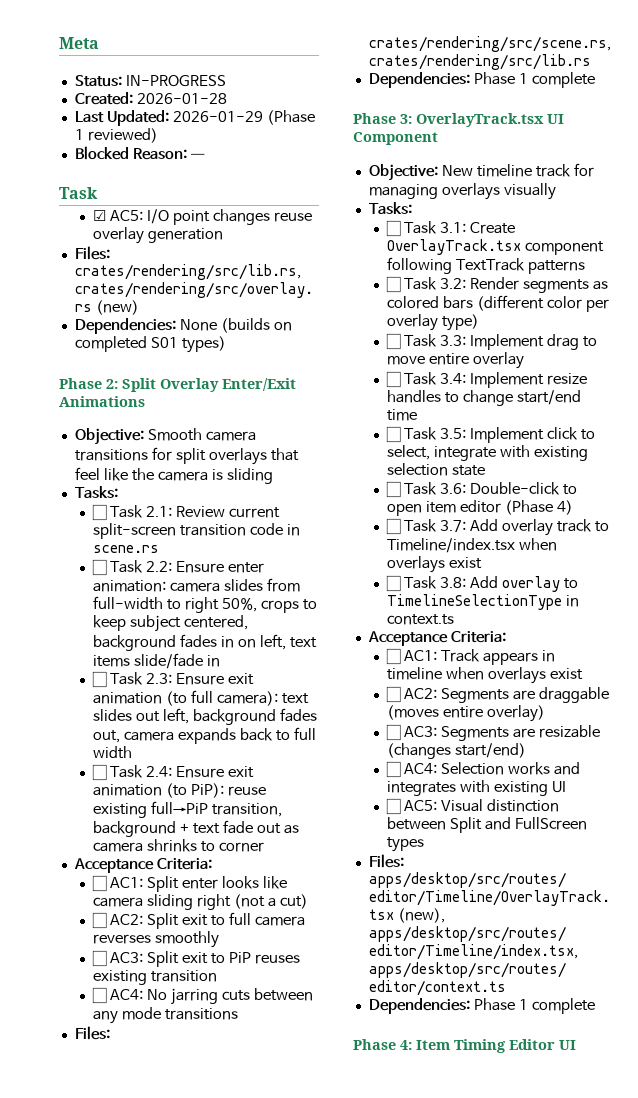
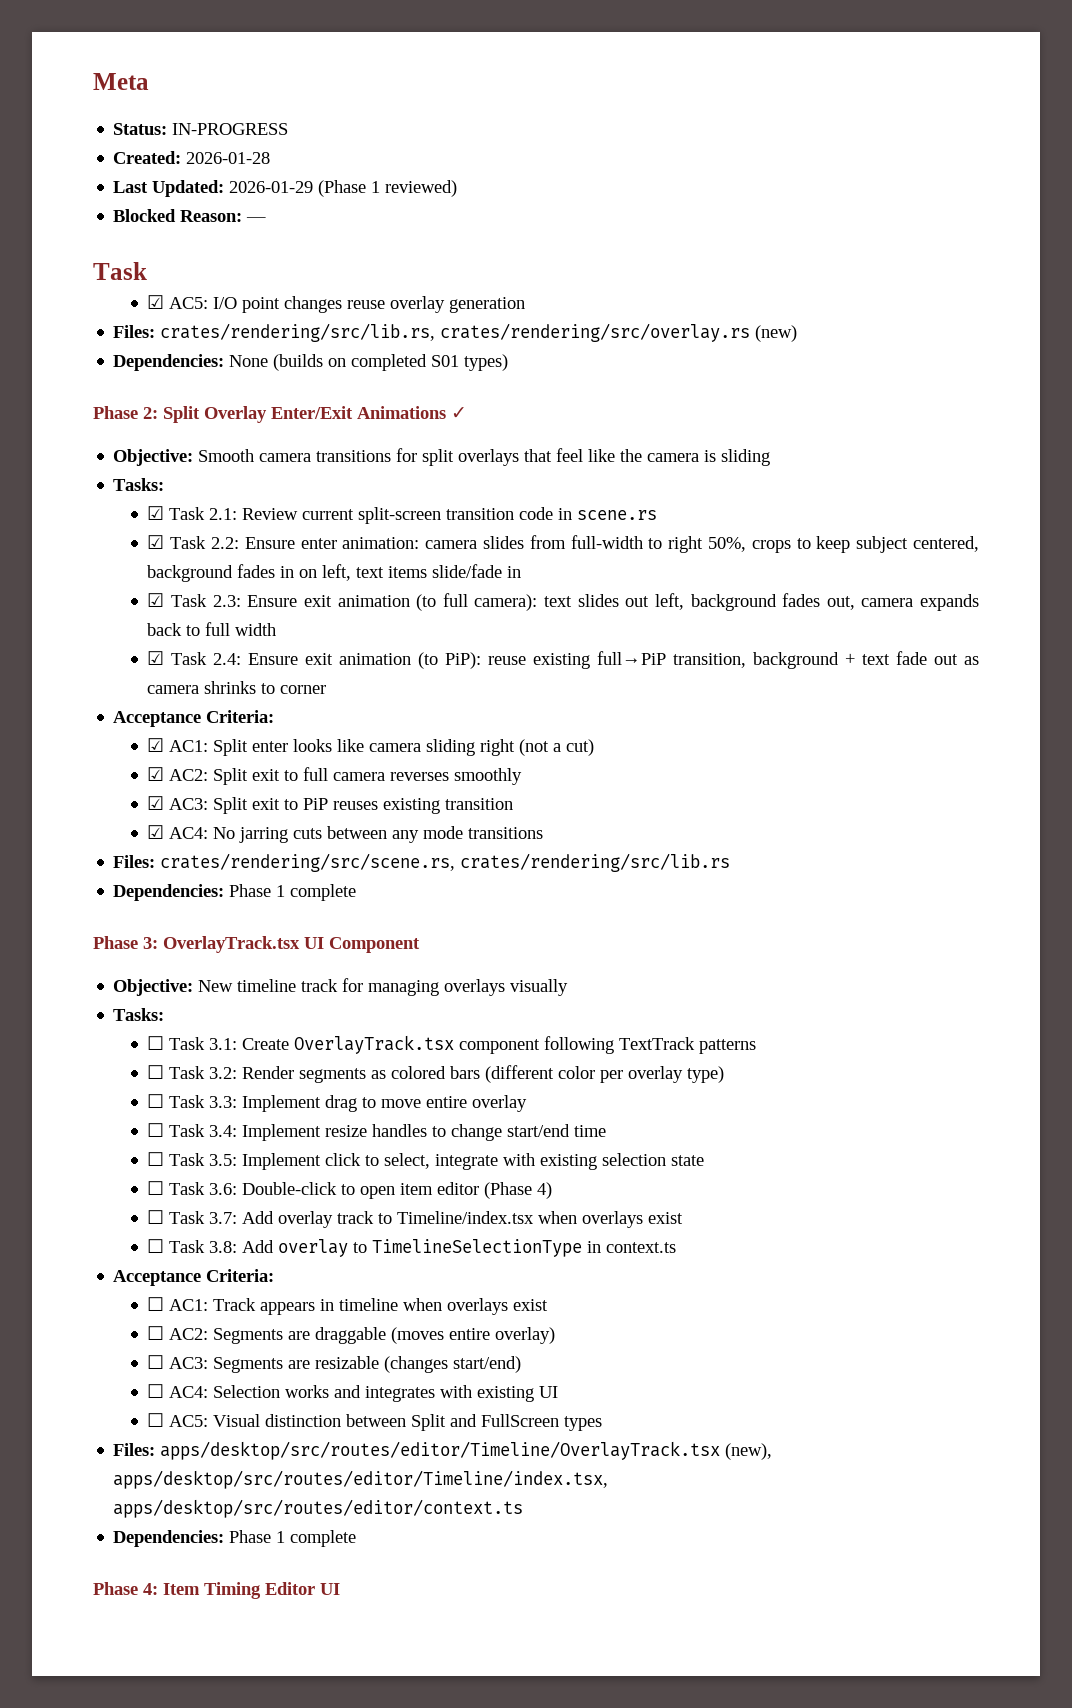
- Phase 2: Split Overlay Enter/Exit Animations
+ Phase 2: Split Overlay Enter/Exit Animations ✓
- ☐ Task 2.1: Review current split-screen transition code in scene.rs
+ ☑ Task 2.1: Review current split-screen transition code in scene.rs
- ☐ Task 2.2: Ensure enter animation: camera slides from full-width to right 50%, crops to keep subject centered, background fades in on left, text items slide/fade in
+ ☑ Task 2.2: Ensure enter animation: camera slides from full-width to right 50%, crops to keep subject centered, background fades in on left, text items slide/fade in
- ☐ Task 2.3: Ensure exit animation (to full camera): text slides out left, background fades out, camera expands back to full width
+ ☑ Task 2.3: Ensure exit animation (to full camera): text slides out left, background fades out, camera expands back to full width
- ☐ Task 2.4: Ensure exit animation (to PiP): reuse existing full→PiP transition, background + text fade out as camera shrinks to corner
+ ☑ Task 2.4: Ensure exit animation (to PiP): reuse existing full→PiP transition, background + text fade out as camera shrinks to corner
- ☐ AC1: Split enter looks like camera sliding right (not a cut)
+ ☑ AC1: Split enter looks like camera sliding right (not a cut)
- ☐ AC2: Split exit to full camera reverses smoothly
+ ☑ AC2: Split exit to full camera reverses smoothly
- ☐ AC3: Split exit to PiP reuses existing transition
+ ☑ AC3: Split exit to PiP reuses existing transition
- ☐ AC4: No jarring cuts between any mode transitions
+ ☑ AC4: No jarring cuts between any mode transitions

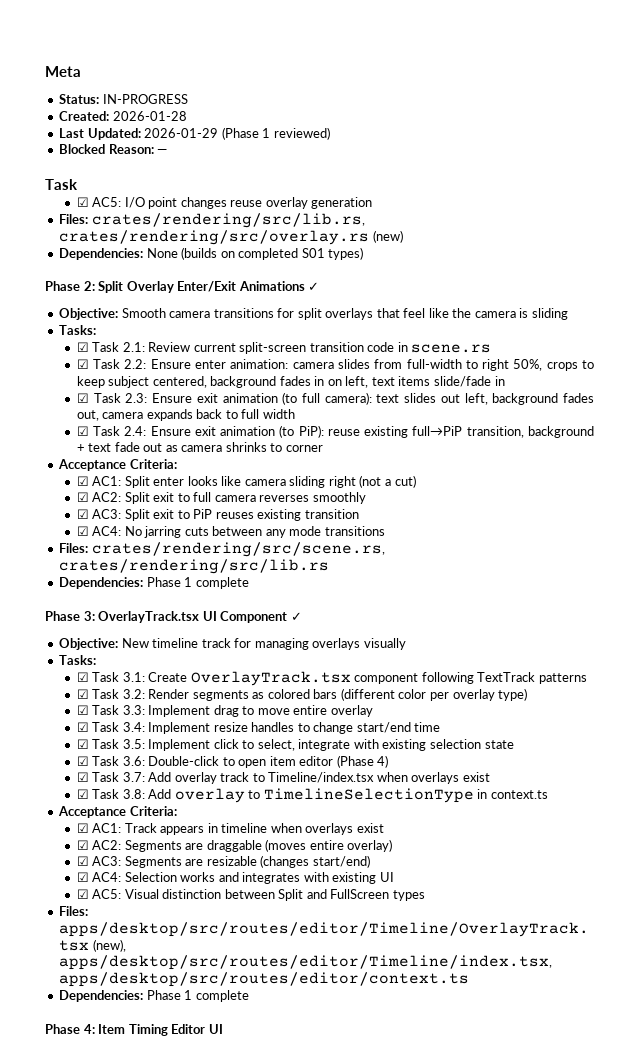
- Phase 3: OverlayTrack.tsx UI Component
+ Phase 3: OverlayTrack.tsx UI Component ✓
- ☐ Task 3.1: Create OverlayTrack.tsx component following TextTrack patterns
+ ☑ Task 3.1: Create OverlayTrack.tsx component following TextTrack patterns
- ☐ Task 3.2: Render segments as colored bars (different color per overlay type)
+ ☑ Task 3.2: Render segments as colored bars (different color per overlay type)
- ☐ Task 3.3: Implement drag to move entire overlay
+ ☑ Task 3.3: Implement drag to move entire overlay
- ☐ Task 3.4: Implement resize handles to change start/end time
+ ☑ Task 3.4: Implement resize handles to change start/end time
- ☐ Task 3.5: Implement click to select, integrate with existing selection state
+ ☑ Task 3.5: Implement click to select, integrate with existing selection state
- ☐ Task 3.6: Double-click to open item editor (Phase 4)
+ ☑ Task 3.6: Double-click to open item editor (Phase 4)
- ☐ Task 3.7: Add overlay track to Timeline/index.tsx when overlays exist
+ ☑ Task 3.7: Add overlay track to Timeline/index.tsx when overlays exist
- ☐ Task 3.8: Add overlay to TimelineSelectionType in context.ts
+ ☑ Task 3.8: Add overlay to TimelineSelectionType in context.ts
- ☐ AC1: Track appears in timeline when overlays exist
+ ☑ AC1: Track appears in timeline when overlays exist
- ☐ AC2: Segments are draggable (moves entire overlay)
+ ☑ AC2: Segments are draggable (moves entire overlay)
- ☐ AC3: Segments are resizable (changes start/end)
+ ☑ AC3: Segments are resizable (changes start/end)
- ☐ AC4: Selection works and integrates with existing UI
+ ☑ AC4: Selection works and integrates with existing UI
- ☐ AC5: Visual distinction between Split and FullScreen types
+ ☑ AC5: Visual distinction between Split and FullScreen types

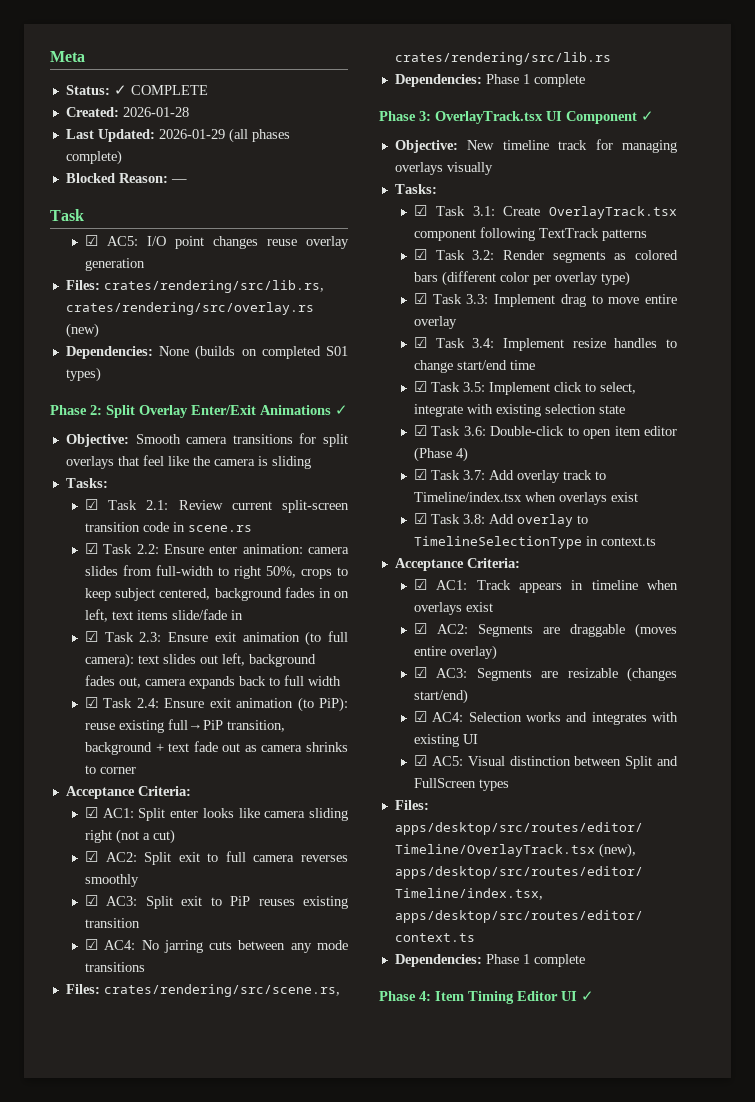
- Status: IN-PROGRESS
+ Status: ✓ COMPLETE
- Last Updated: 2026-01-29 (Phase 1 reviewed)
+ Last Updated: 2026-01-29 (all phases complete)
- Phase 4: Item Timing Editor UI
+ Phase 4: Item Timing Editor UI ✓

